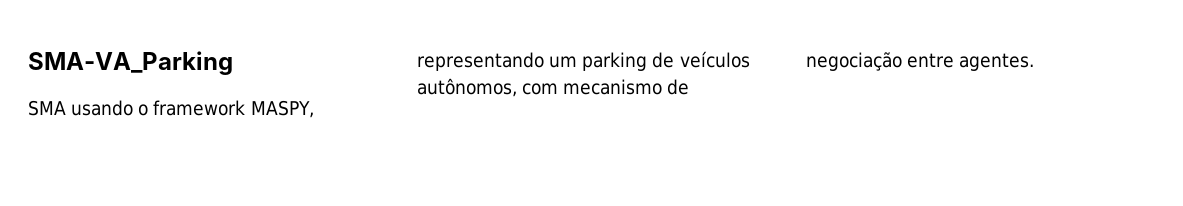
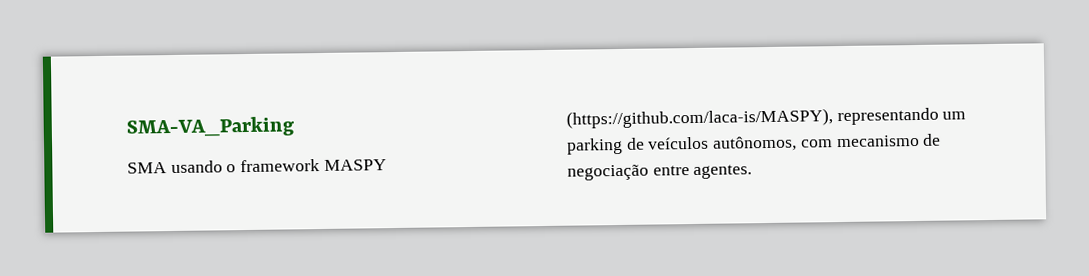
- SMA usando o framework MASPY, representando um parking de veículos autônomos, com mecanismo de negociação entre agentes.
+ SMA usando o framework MASPY (https://github.com/laca-is/MASPY), representando um parking de veículos autônomos, com mecanismo de negociação entre agentes.

